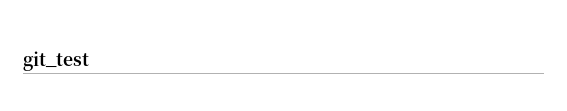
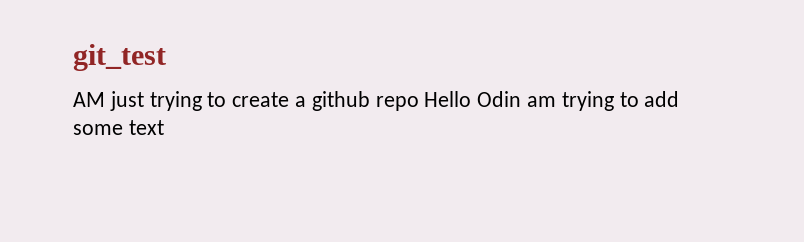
+ AM just trying to create a github repo Hello Odin am trying to add some text

